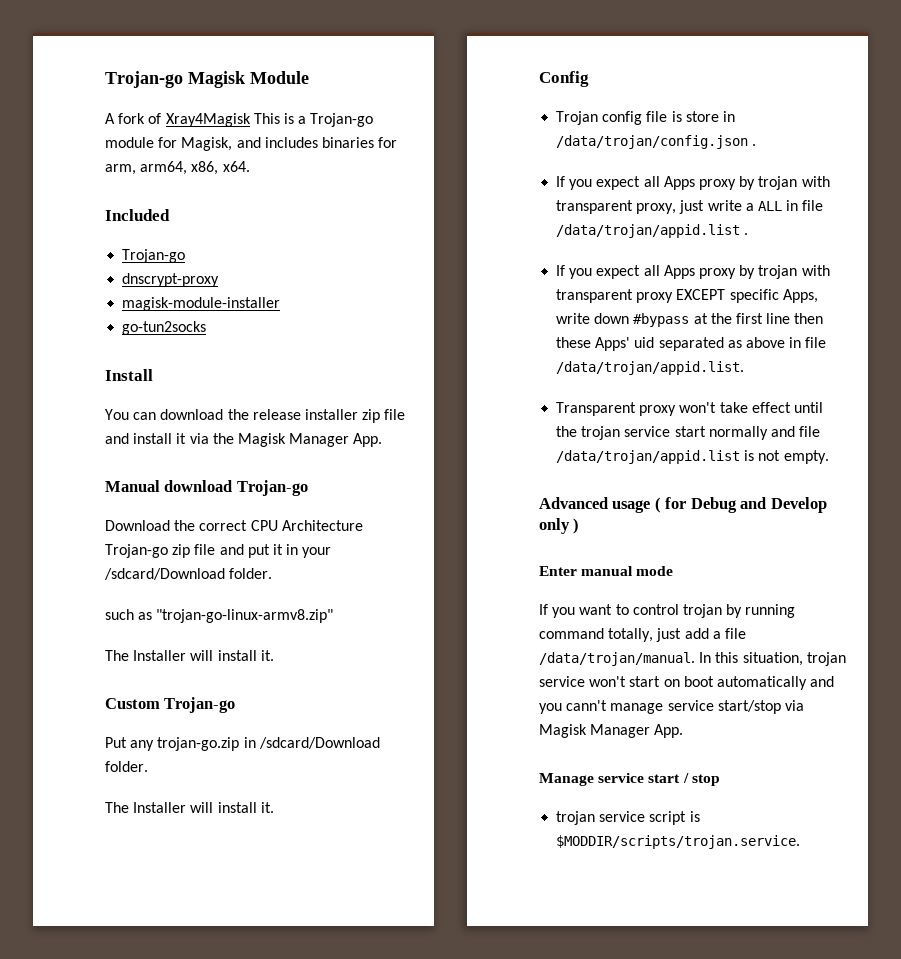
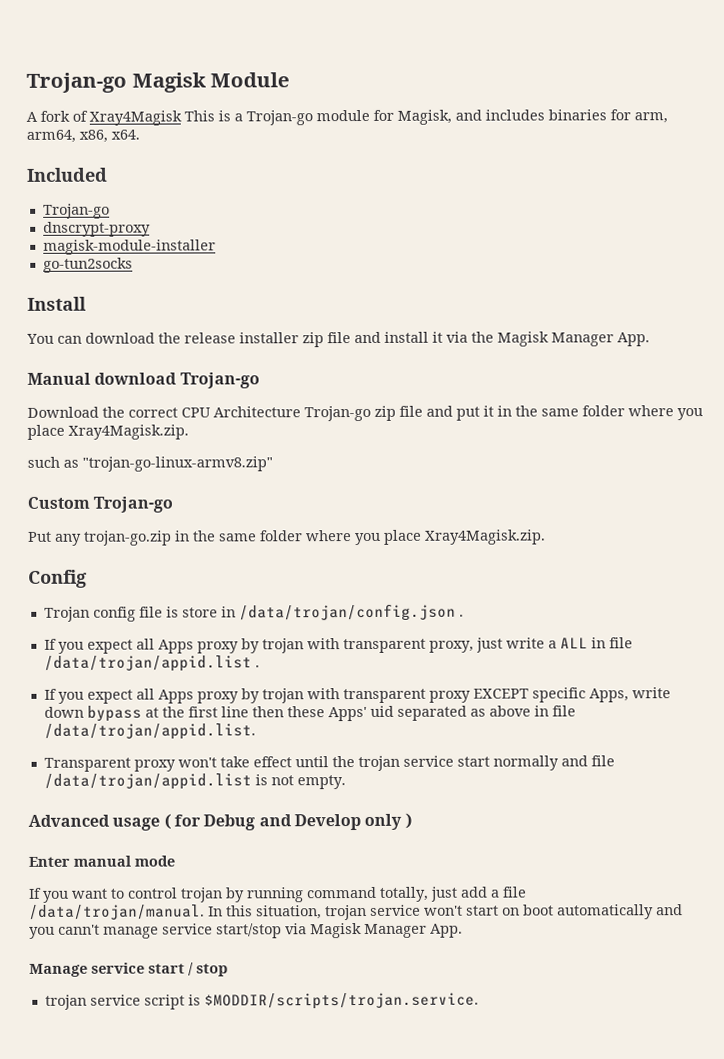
- Download the correct CPU Architecture Trojan-go zip file and put it in your /sdcard/Download folder.
+ Download the correct CPU Architecture Trojan-go zip file and put it in the same folder where you place Xray4Magisk.zip.
  such as "trojan-go-linux-armv8.zip"
- The Installer will install it.
- Put any trojan-go.zip in /sdcard/Download folder.
- The Installer will install it.
+ Put any trojan-go.zip in the same folder where you place Xray4Magisk.zip.
- If you expect all Apps proxy by trojan with transparent proxy EXCEPT specific Apps, write down #bypass at the first line then these Apps' uid separated as above in file /data/trojan/appid.list.
+ If you expect all Apps proxy by trojan with transparent proxy EXCEPT specific Apps, write down bypass at the first line then these Apps' uid separated as above in file /data/trojan/appid.list.

